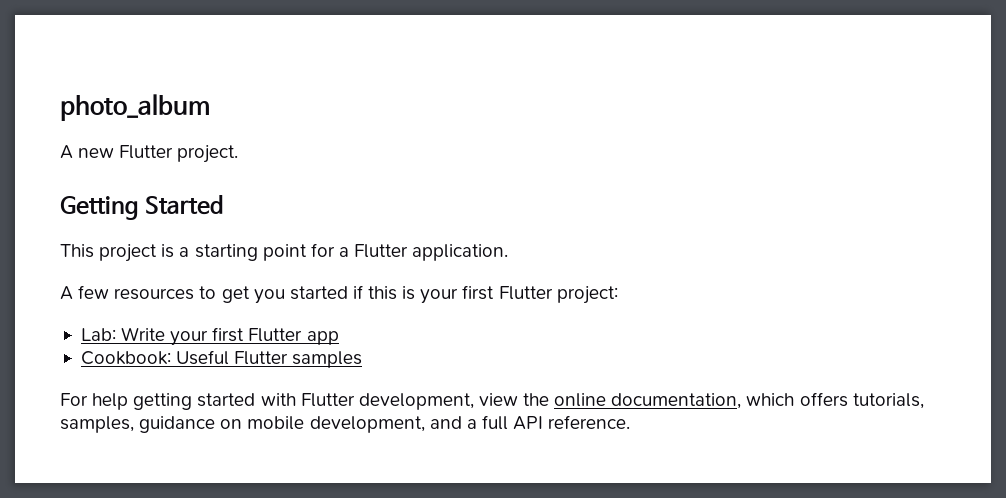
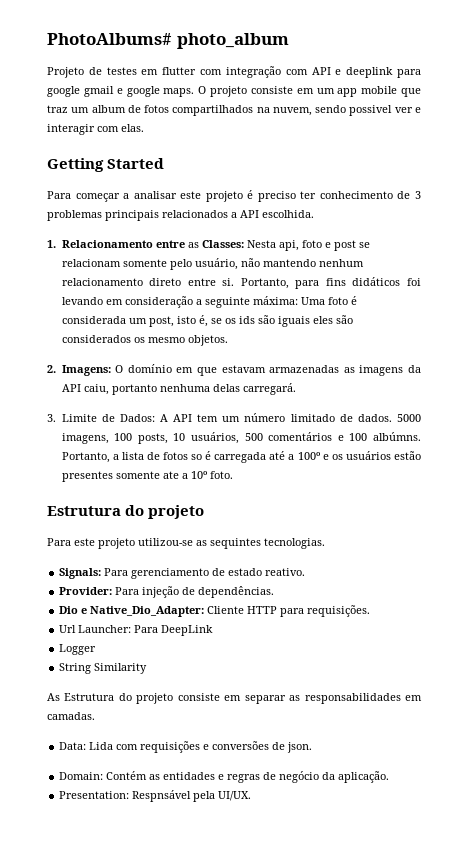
- photo_album
+ PhotoAlbums# photo_album
- A new Flutter project.
+ Projeto de testes em flutter com integração com API e deeplink para google gmail e google maps. O projeto consiste em um app mobile que traz um album de fotos compartilhados na nuvem, sendo possivel ver e interagir com elas.
  Getting Started
- This project is a starting point for a Flutter application.
- A few resources to get you started if this is your first Flutter project:
- Lab: Write your first Flutter app
- Cookbook: Useful Flutter samples
- For help getting started with Flutter development, view the online documentation, which offers tutorials, samples, guidance on mobile development, and a full API reference.
+ Para começar a analisar este projeto é preciso ter conhecimento de 3 problemas principais relacionados a API escolhida.
+ 1. Relacionamento entre as Classes: Nesta api, foto e post se relacionam somente pelo usuário, não mantendo nenhum relacionamento direto entre si. Portanto, para fins didáticos foi levando em consideração a seguinte máxima: Uma foto é considerada um post, isto é, se os ids são iguais eles são considerados os mesmo objetos.
+ 2. Imagens: O domínio em que estavam armazenadas as imagens da API caiu, portanto nenhuma delas carregará.
+ 3. Limite de Dados: A API tem um número limitado de dados. 5000 imagens, 100 posts, 10 usuários, 500 comentários e 100 albúmns. Portanto, a lista de fotos so é carregada até a 100º e os usuários estão presentes somente ate a 10º foto.
+ Estrutura do projeto
+ Para este projeto utilizou-se as sequintes tecnologias.
+ Signals: Para gerenciamento de estado reativo.
+ Provider: Para injeção de dependências.
+ Dio e Native_Dio_Adapter: Cliente HTTP para requisições.
+ Url Launcher: Para DeepLink
+ Logger
+ String Similarity
+ As Estrutura do projeto consiste em separar as responsabilidades em camadas.
+ Data: Lida com requisições e conversões de json.
+ Domain: Contém as entidades e regras de negócio da aplicação.
+ Presentation: Respnsável pela UI/UX.

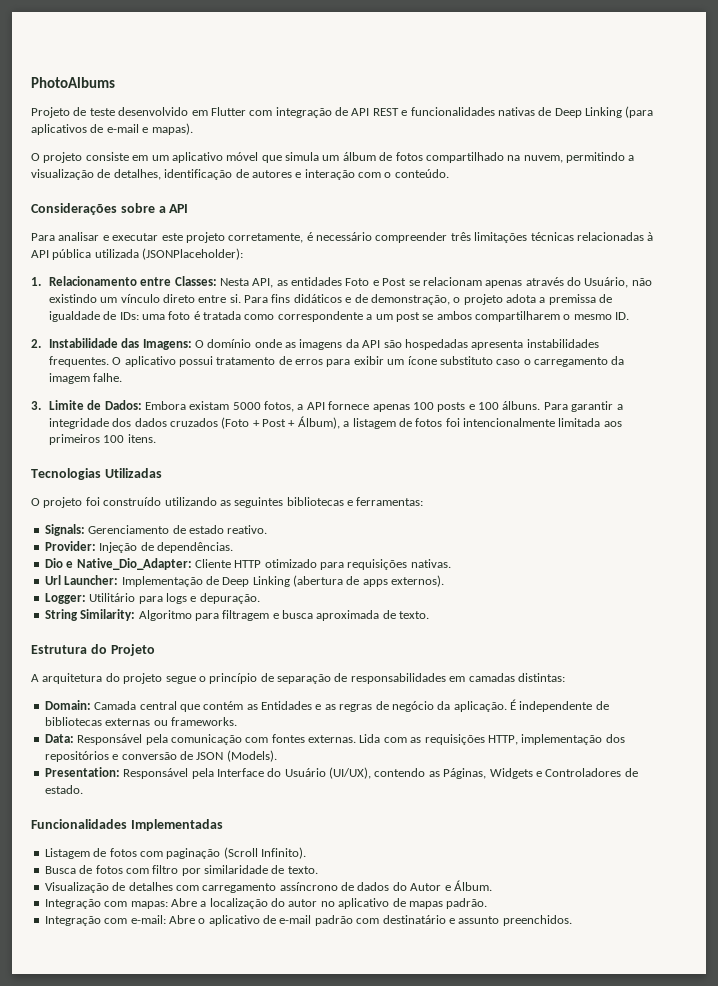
- PhotoAlbums# photo_album
+ PhotoAlbums
- Projeto de testes em flutter com integração com API e deeplink para google gmail e google maps. O projeto consiste em um app mobile que traz um album de fotos compartilhados na nuvem, sendo possivel ver e interagir com elas.
- Getting Started
- Para começar a analisar este projeto é preciso ter conhecimento de 3 problemas principais relacionados a API escolhida.
+ Projeto de teste desenvolvido em Flutter com integração de API REST e funcionalidades nativas de Deep Linking (para aplicativos de e-mail e mapas).
+ O projeto consiste em um aplicativo móvel que simula um álbum de fotos compartilhado na nuvem, permitindo a visualização de detalhes, identificação de autores e interação com o conteúdo.
+ Considerações sobre a API
+ Para analisar e executar este projeto corretamente, é necessário compreender três limitações técnicas relacionadas à API pública utilizada (JSONPlaceholder):
- 1. Relacionamento entre as Classes: Nesta api, foto e post se relacionam somente pelo usuário, não mantendo nenhum relacionamento direto entre si. Portanto, para fins didáticos foi levando em consideração a seguinte máxima: Uma foto é considerada um post, isto é, se os ids são iguais eles são considerados os mesmo objetos.
+ 1. Relacionamento entre Classes: Nesta API, as entidades Foto e Post se relacionam apenas através do Usuário, não existindo um vínculo direto entre si. Para fins didáticos e de demonstração, o projeto adota a premissa de igualdade de IDs: uma foto é tratada como correspondente a um post se ambos compartilharem o mesmo ID.
- 2. Imagens: O domínio em que estavam armazenadas as imagens da API caiu, portanto nenhuma delas carregará.
- 3. Limite de Dados: A API tem um número limitado de dados. 5000 imagens, 100 posts, 10 usuários, 500 comentários e 100 albúmns. Portanto, a lista de fotos so é carregada até a 100º e os usuários estão presentes somente ate a 10º foto.
- Estrutura do projeto
- Para este projeto utilizou-se as sequintes tecnologias.
+ 2. Instabilidade das Imagens: O domínio onde as imagens da API são hospedadas apresenta instabilidades frequentes. O aplicativo possui tratamento de erros para exibir um ícone substituto caso o carregamento da imagem falhe.
+ 3. Limite de Dados: Embora existam 5000 fotos, a API fornece apenas 100 posts e 100 álbuns. Para garantir a integridade dos dados cruzados (Foto + Post + Álbum), a listagem de fotos foi intencionalmente limitada aos primeiros 100 itens.
+ Tecnologias Utilizadas
+ O projeto foi construído utilizando as seguintes bibliotecas e ferramentas:
- Signals: Para gerenciamento de estado reativo.
+ Signals: Gerenciamento de estado reativo.
- Provider: Para injeção de dependências.
+ Provider: Injeção de dependências.
- Dio e Native_Dio_Adapter: Cliente HTTP para requisições.
- Url Launcher: Para DeepLink
- Logger
- String Similarity
- As Estrutura do projeto consiste em separar as responsabilidades em camadas.
- Data: Lida com requisições e conversões de json.
- Domain: Contém as entidades e regras de negócio da aplicação.
- Presentation: Respnsável pela UI/UX.
+ Dio e Native_Dio_Adapter: Cliente HTTP otimizado para requisições nativas.
+ Url Launcher: Implementação de Deep Linking (abertura de apps externos).
+ Logger: Utilitário para logs e depuração.
+ String Similarity: Algoritmo para filtragem e busca aproximada de texto.
+ Estrutura do Projeto
+ A arquitetura do projeto segue o princípio de separação de responsabilidades em camadas distintas:
+ Domain: Camada central que contém as Entidades e as regras de negócio da aplicação. É independente de bibliotecas externas ou frameworks.
+ Data: Responsável pela comunicação com fontes externas. Lida com as requisições HTTP, implementação dos repositórios e conversão de JSON (Models).
+ Presentation: Responsável pela Interface do Usuário (UI/UX), contendo as Páginas, Widgets e Controladores de estado.
+ Funcionalidades Implementadas
+ Listagem de fotos com paginação (Scroll Infinito).
+ Busca de fotos com filtro por similaridade de texto.
+ Visualização de detalhes com carregamento assíncrono de dados do Autor e Álbum.
+ Integração com mapas: Abre a localização do autor no aplicativo de mapas padrão.
+ Integração com e-mail: Abre o aplicativo de e-mail padrão com destinatário e assunto preenchidos.

